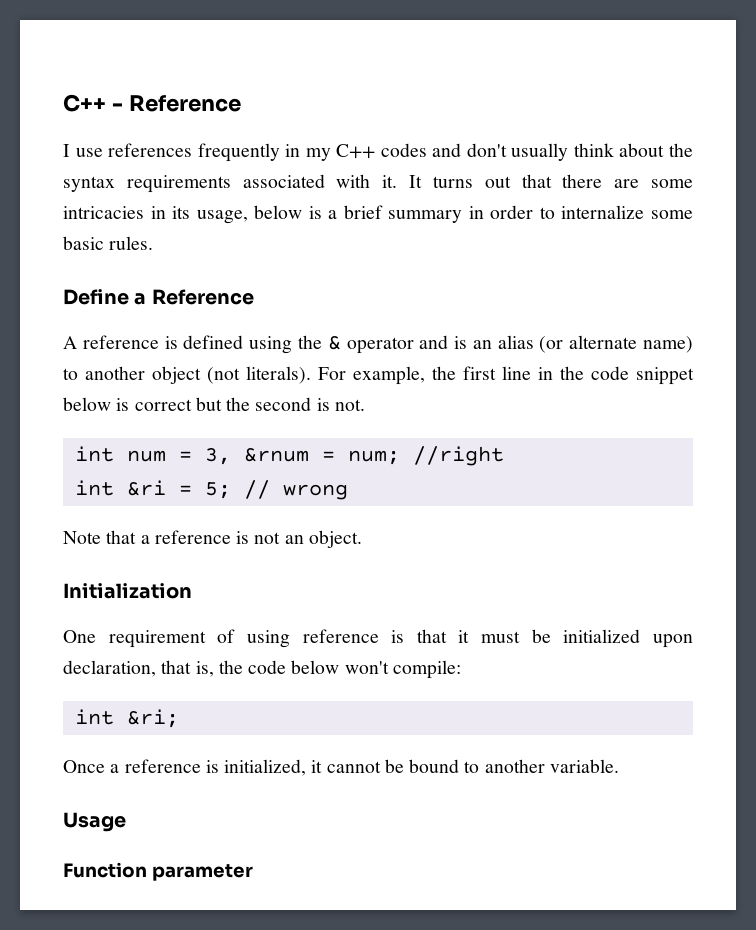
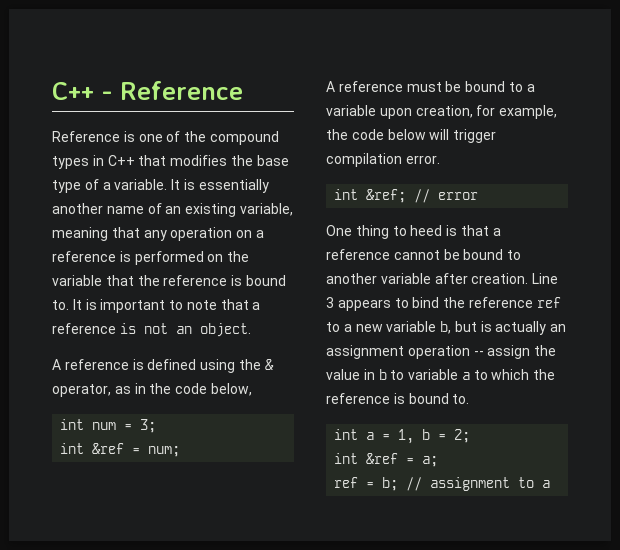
- I use references frequently in my C++ codes and don't usually think about the syntax requirements associated with it. It turns out that there are some intricacies in its usage, below is a brief summary in order to internalize some basic rules.
- Define a Reference
+ Reference is one of the compound types in C++ that modifies the base type of a variable. It is essentially another name of an existing variable, meaning that any operation on a reference is performed on the variable that the reference is bound to. It is important to note that a reference is not an object.
- A reference is defined using the & operator and is an alias (or alternate name) to another object (not literals). For example, the first line in the code snippet below is correct but the second is not.
+ A reference is defined using the & operator, as in the code below,
- int num = 3, &rnum = num; //right
- int &ri = 5; // wrong
- Note that a reference is not an object.
- Initialization
- One requirement of using reference is that it must be initialized upon declaration, that is, the code below won't compile:
- int &ri;
- Once a reference is initialized, it cannot be bound to another variable.
- Usage
- Function parameter
+ int num = 3;
+ int &ref = num;
+ A reference must be bound to a variable upon creation, for example, the code below will trigger compilation error.
+ int &ref; // error
+ One thing to heed is that a reference cannot be bound to another variable after creation. Line 3 appears to bind the reference ref to a new variable b, but is actually an assignment operation -- assign the value in b to variable a to which the reference is bound to.
+ int a = 1, b = 2;
+ int &ref = a;
+ ref = b; // assignment to a

